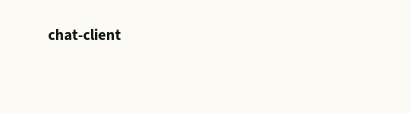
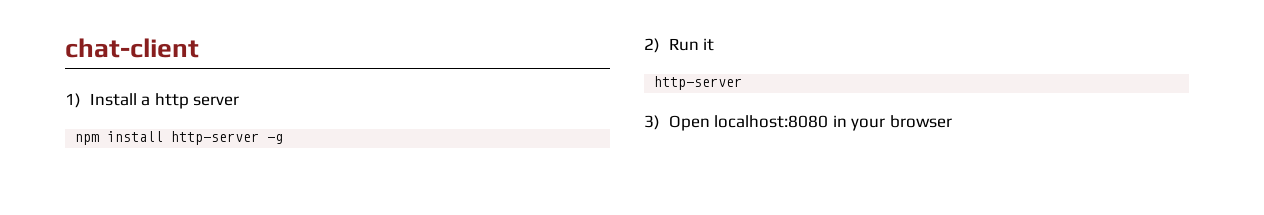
+ 1) Install a http server
+ npm install http-server -g
+ 2) Run it
+ http-server
+ 3) Open localhost:8080 in your browser

